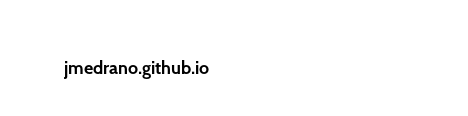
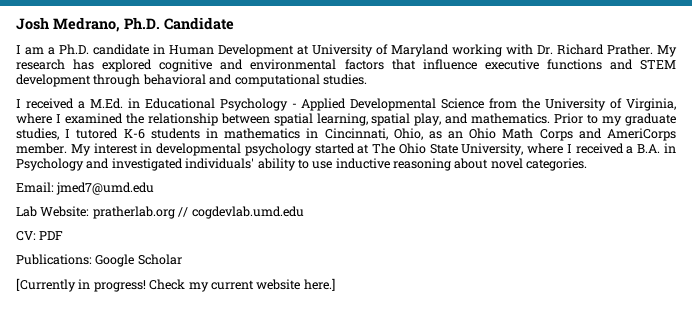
- jmedrano.github.io
+ Josh Medrano, Ph.D. Candidate
+ I am a Ph.D. candidate in Human Development at University of Maryland working with Dr. Richard Prather. My research has explored cognitive and environmental factors that influence executive functions and STEM development through behavioral and computational studies.
+ I received a M.Ed. in Educational Psychology - Applied Developmental Science from the University of Virginia, where I examined the relationship between spatial learning, spatial play, and mathematics. Prior to my graduate studies, I tutored K-6 students in mathematics in Cincinnati, Ohio, as an Ohio Math Corps and AmeriCorps member. My interest in developmental psychology started at The Ohio State University, where I received a B.A. in Psychology and investigated individuals' ability to use inductive reasoning about novel categories.
+ Email: jmed7@umd.edu
+ Lab Website: pratherlab.org // cogdevlab.umd.edu
+ CV: PDF
+ Publications: Google Scholar
+ [Currently in progress! Check my current website here.]

